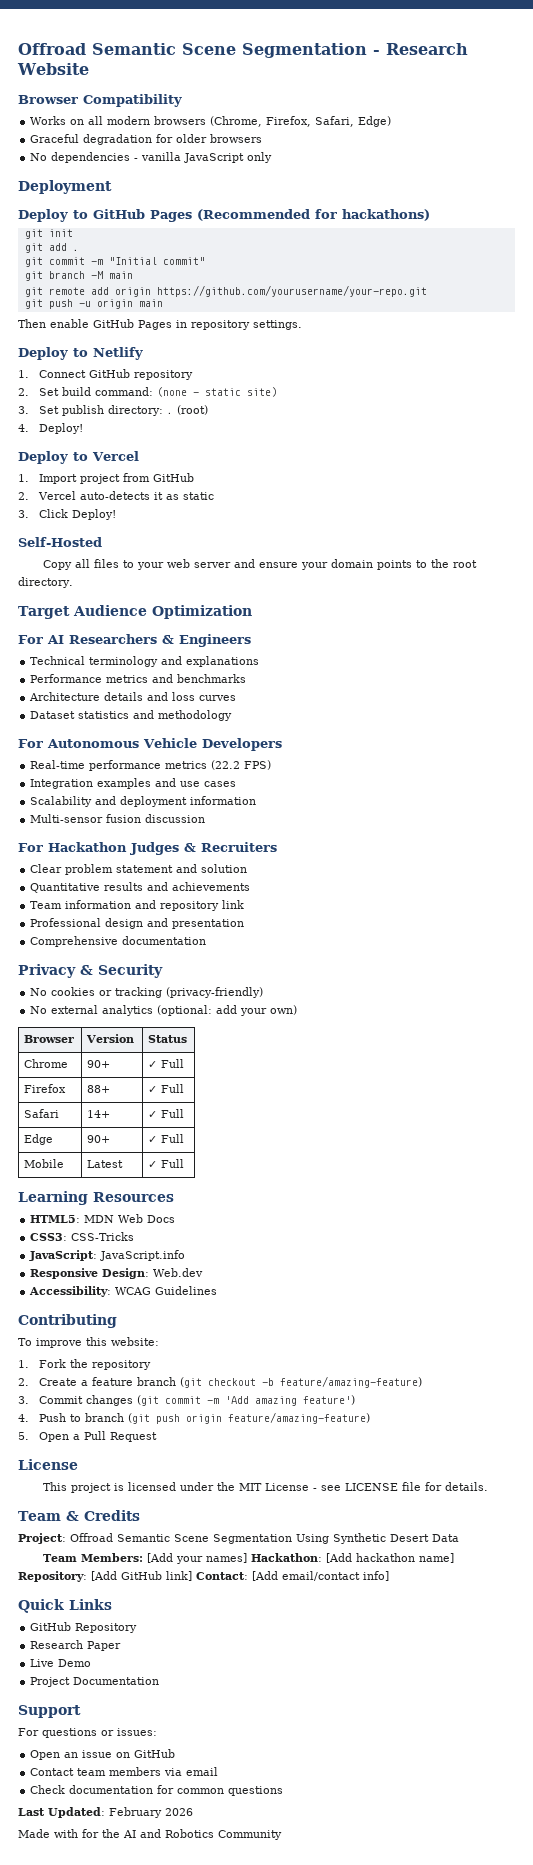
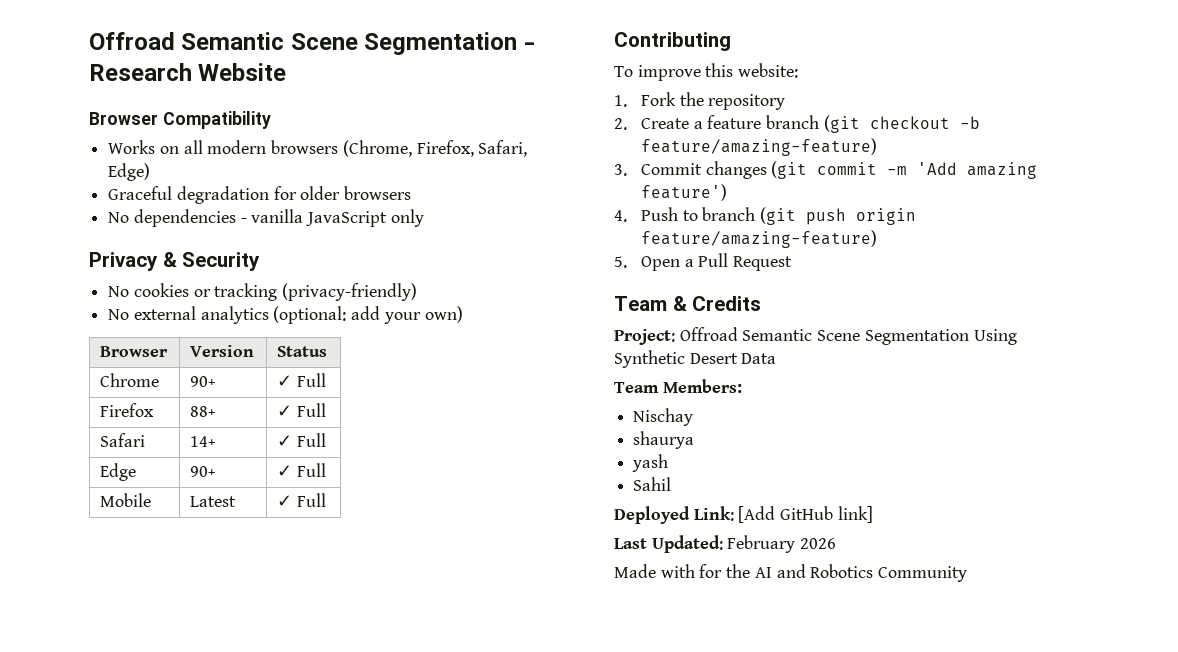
- Deployment
- Deploy to GitHub Pages (Recommended for hackathons)
- git init
- git add .
- git commit -m "Initial commit"
- git branch -M main
- git remote add origin https://github.com/yourusername/your-repo.git
- git push -u origin main
- Then enable GitHub Pages in repository settings.
- Deploy to Netlify
- 1. Connect GitHub repository
- 2. Set build command: (none - static site)
- 3. Set publish directory: . (root)
- 4. Deploy!
- Deploy to Vercel
- 1. Import project from GitHub
- 2. Vercel auto-detects it as static
- 3. Click Deploy!
- Self-Hosted
- Copy all files to your web server and ensure your domain points to the root directory.
- Target Audience Optimization
- For AI Researchers & Engineers
- Technical terminology and explanations
- Performance metrics and benchmarks
- Architecture details and loss curves
- Dataset statistics and methodology
- For Autonomous Vehicle Developers
- Real-time performance metrics (22.2 FPS)
- Integration examples and use cases
- Scalability and deployment information
- Multi-sensor fusion discussion
- For Hackathon Judges & Recruiters
- Clear problem statement and solution
- Quantitative results and achievements
- Team information and repository link
- Professional design and presentation
- Comprehensive documentation
- Learning Resources
- HTML5: MDN Web Docs
- CSS3: CSS-Tricks
- JavaScript: JavaScript.info
- Responsive Design: Web.dev
- Accessibility: WCAG Guidelines
  5. Open a Pull Request
- License
- This project is licensed under the MIT License - see LICENSE file for details.
- Team Members: [Add your names] Hackathon: [Add hackathon name] Repository: [Add GitHub link] Contact: [Add email/contact info]
- Quick Links
- GitHub Repository
- Research Paper
- Live Demo
- Project Documentation
- Support
- For questions or issues:
- Open an issue on GitHub
- Contact team members via email
- Check documentation for common questions
+ Team Members:
+ Nischay
+ shaurya
+ yash
+ Sahil
+ Deployed Link: [Add GitHub link]

